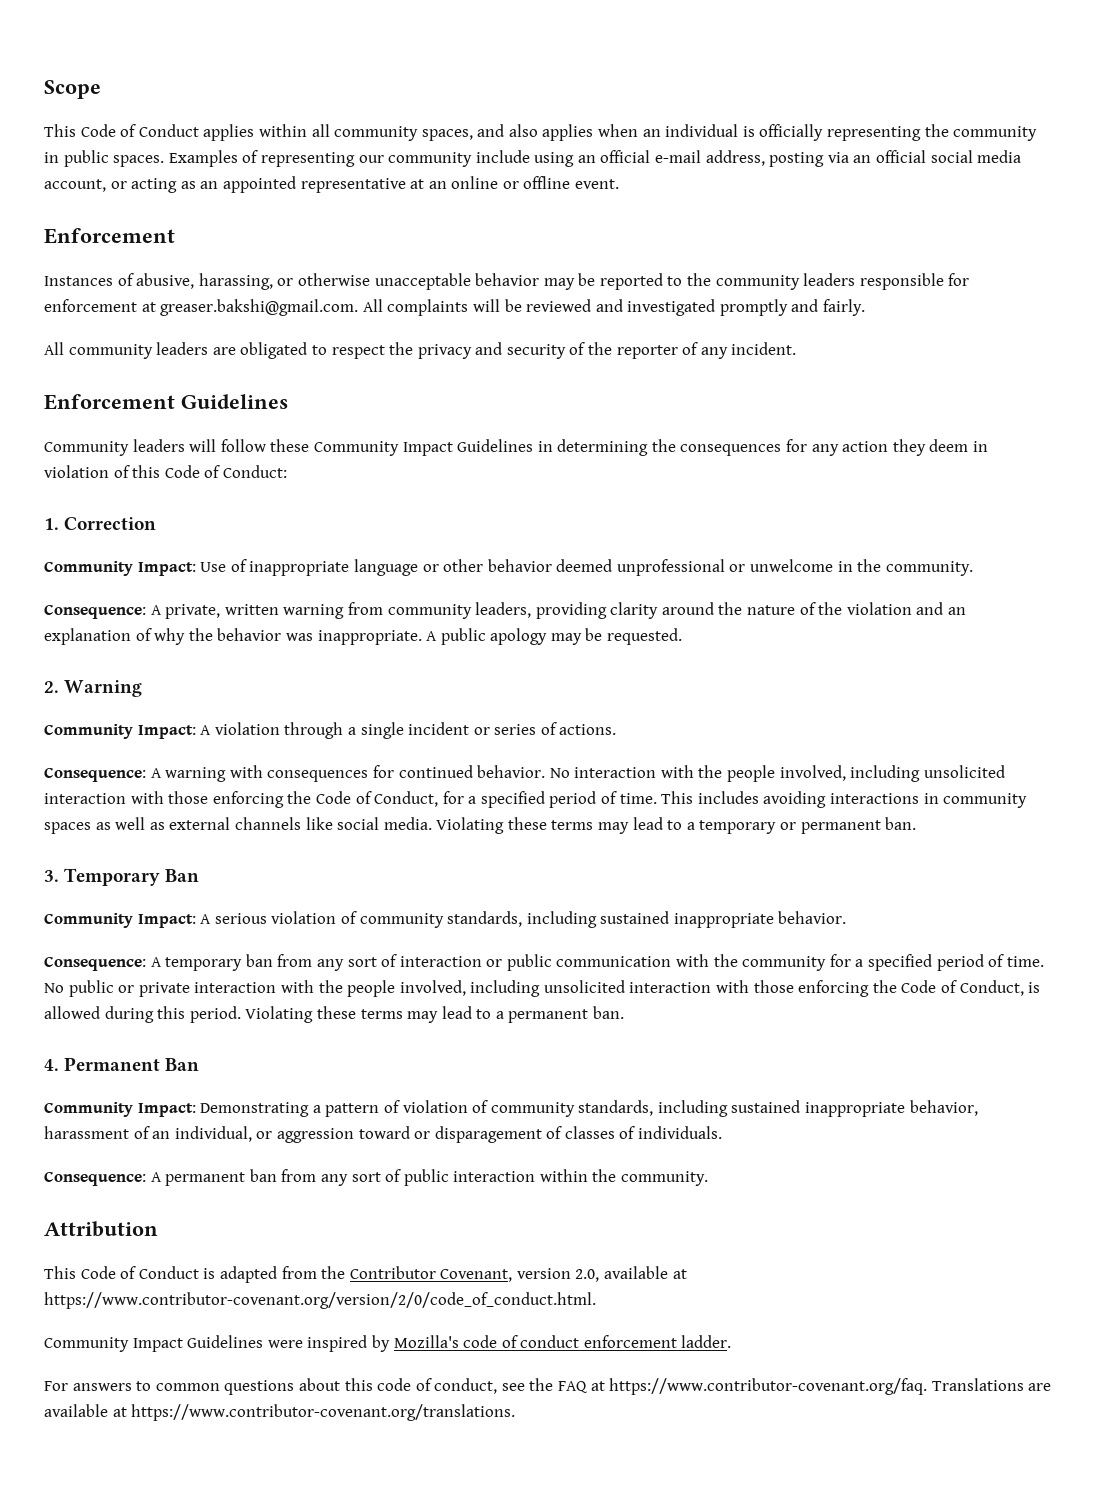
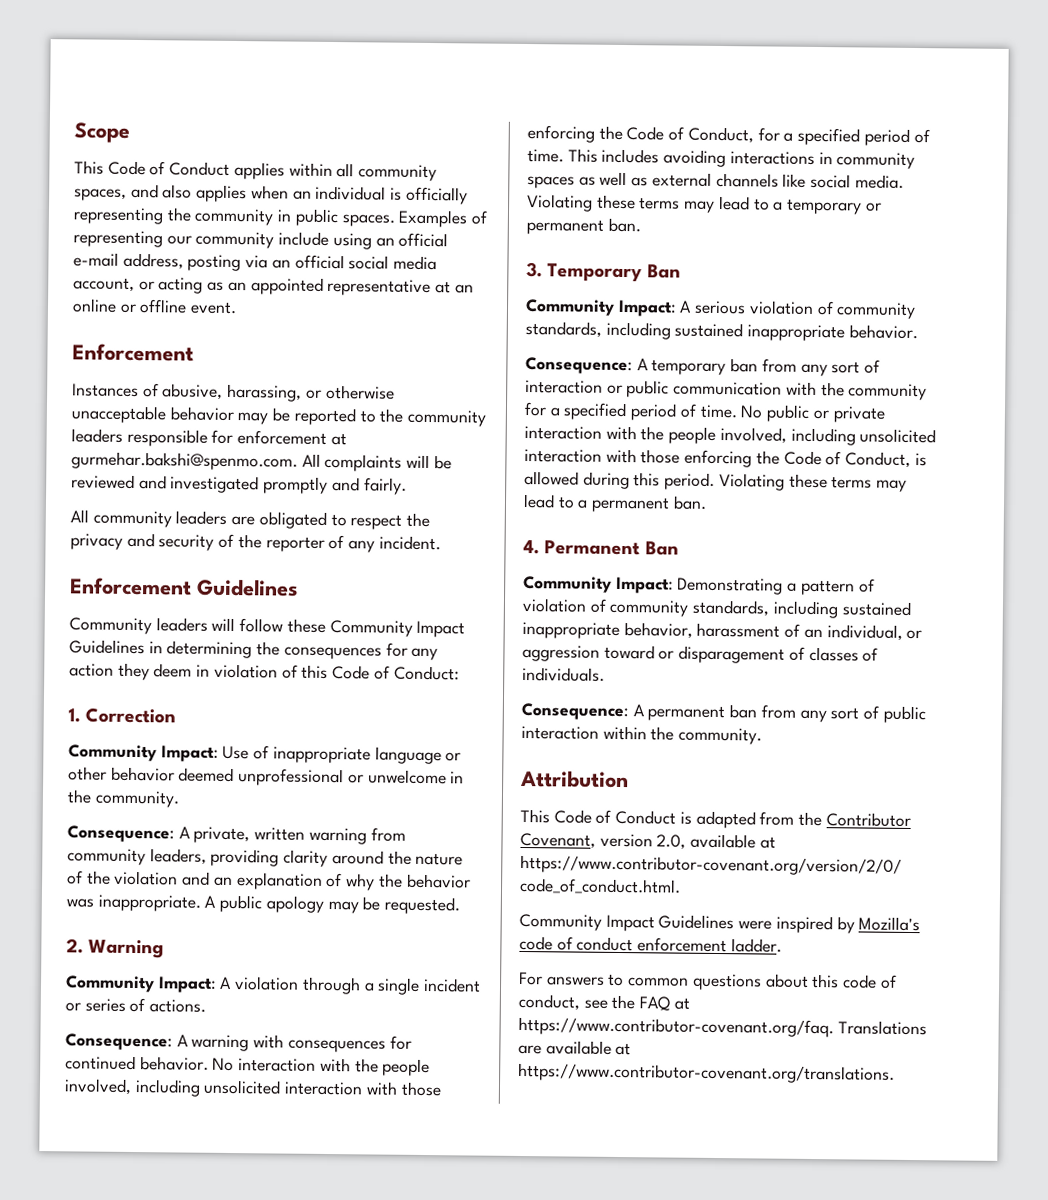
- Instances of abusive, harassing, or otherwise unacceptable behavior may be reported to the community leaders responsible for enforcement at greaser.bakshi@gmail.com. All complaints will be reviewed and investigated promptly and fairly.
+ Instances of abusive, harassing, or otherwise unacceptable behavior may be reported to the community leaders responsible for enforcement at gurmehar.bakshi@spenmo.com. All complaints will be reviewed and investigated promptly and fairly.

